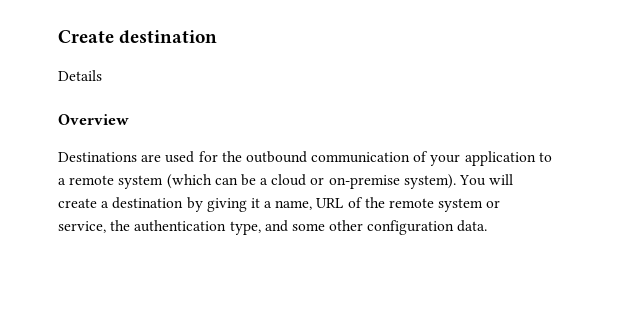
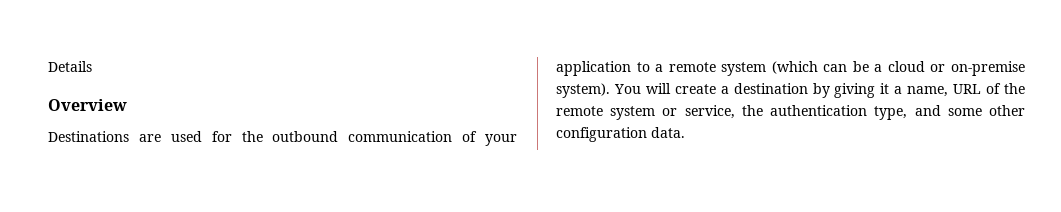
- Create destination

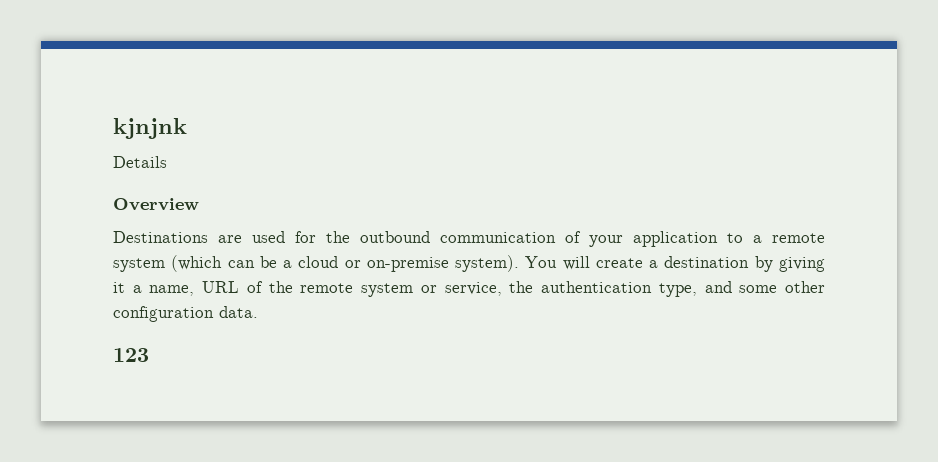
+ kjnjnk
+ 123

